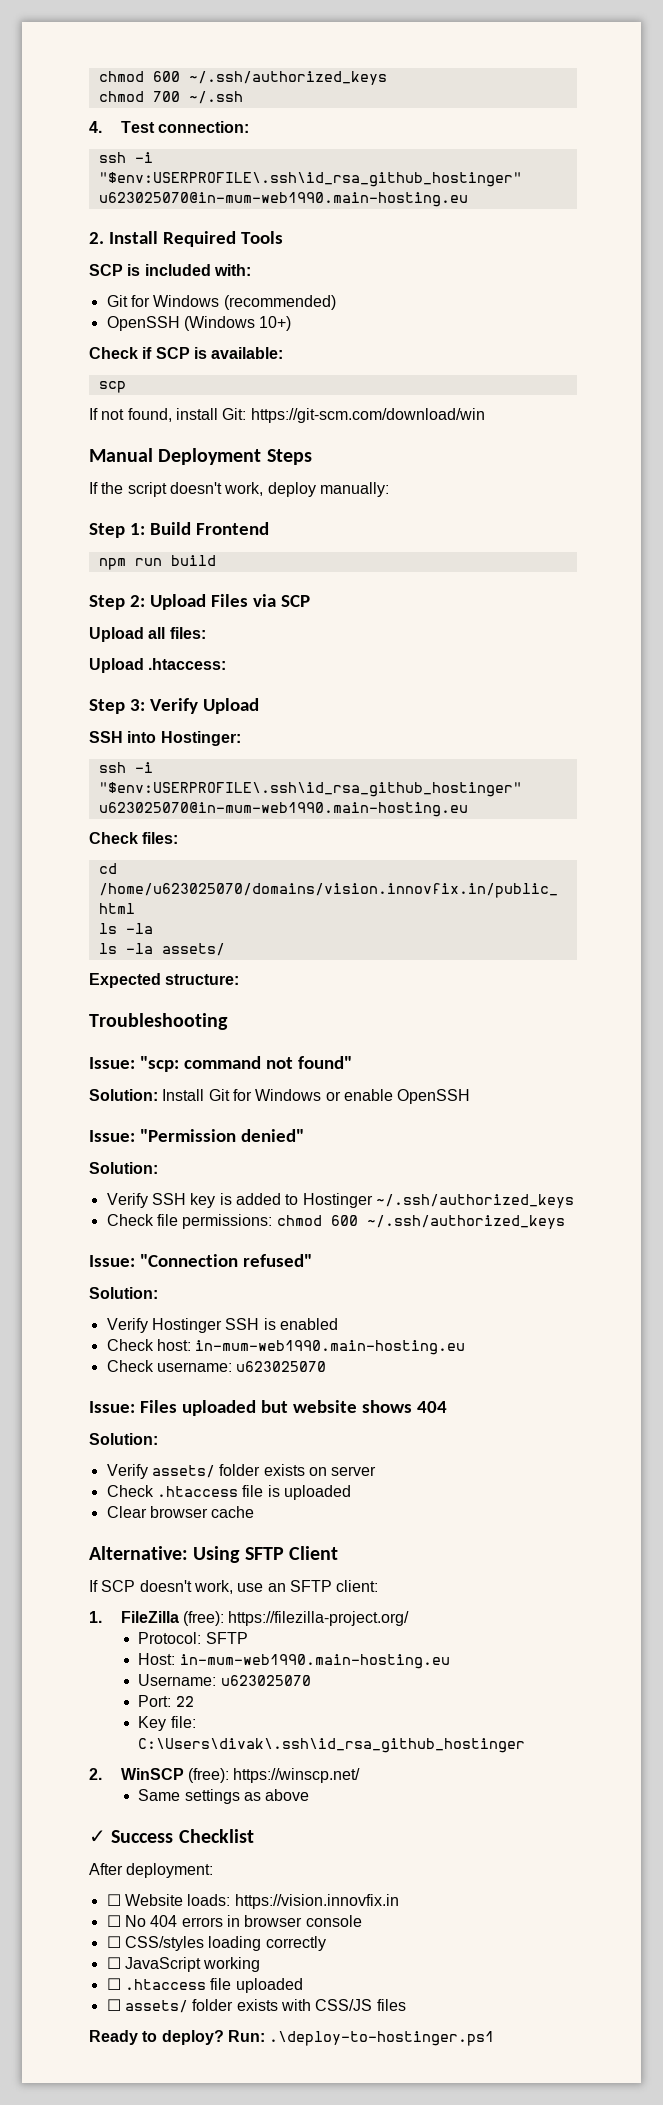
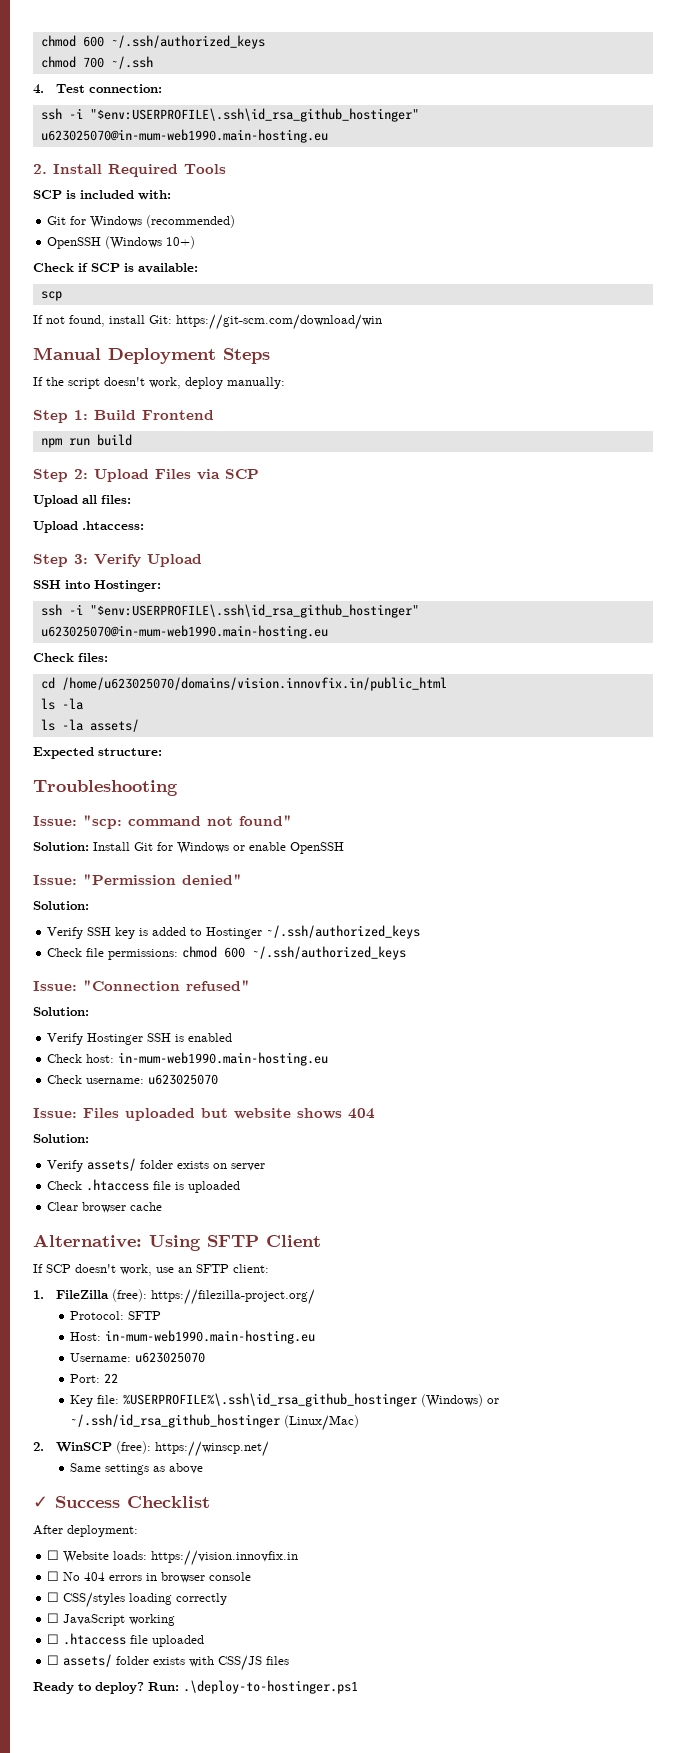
- Key file: C:\Users\divak\.ssh\id_rsa_github_hostinger
+ Key file: %USERPROFILE%\.ssh\id_rsa_github_hostinger (Windows) or ~/.ssh/id_rsa_github_hostinger (Linux/Mac)

